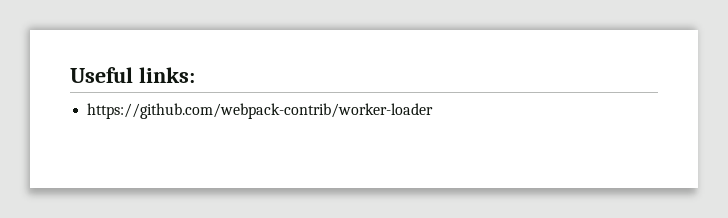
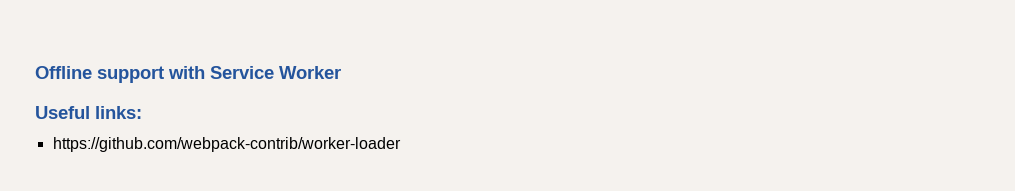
+ Offline support with Service Worker

